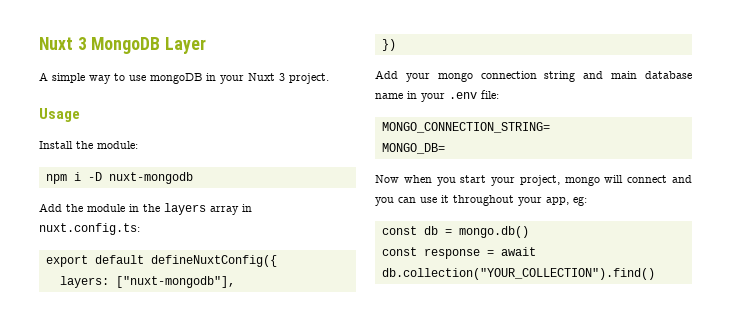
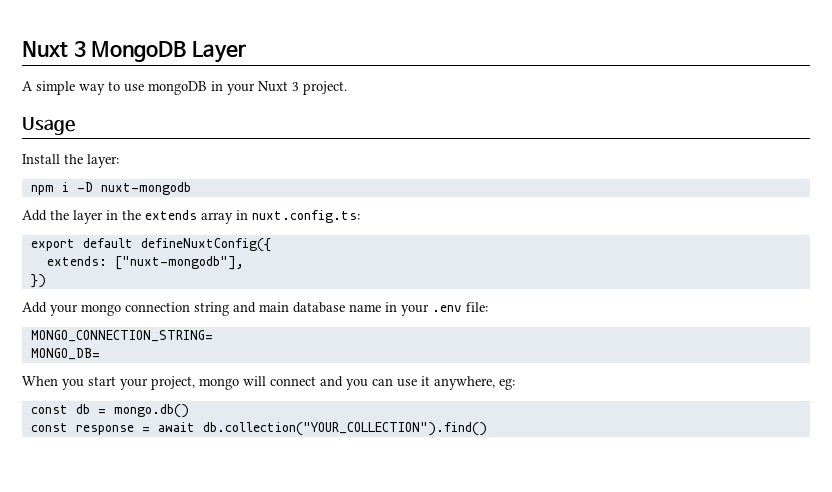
- Install the module:
+ Install the layer:
- Add the module in the layers array in nuxt.config.ts:
+ Add the layer in the extends array in nuxt.config.ts:
- layers: ["nuxt-mongodb"],
+ extends: ["nuxt-mongodb"],
- Now when you start your project, mongo will connect and you can use it throughout your app, eg:
+ When you start your project, mongo will connect and you can use it anywhere, eg:

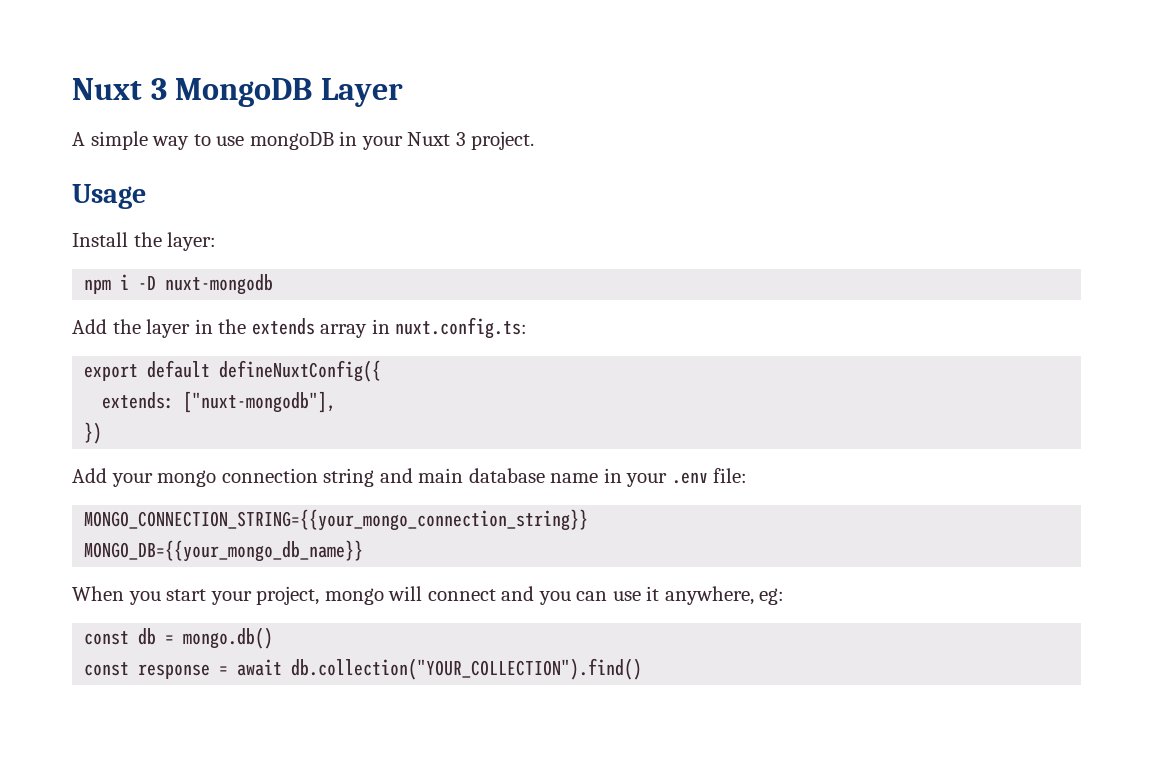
- MONGO_CONNECTION_STRING=
- MONGO_DB=
+ MONGO_CONNECTION_STRING={{your_mongo_connection_string}}
+ MONGO_DB={{your_mongo_db_name}}

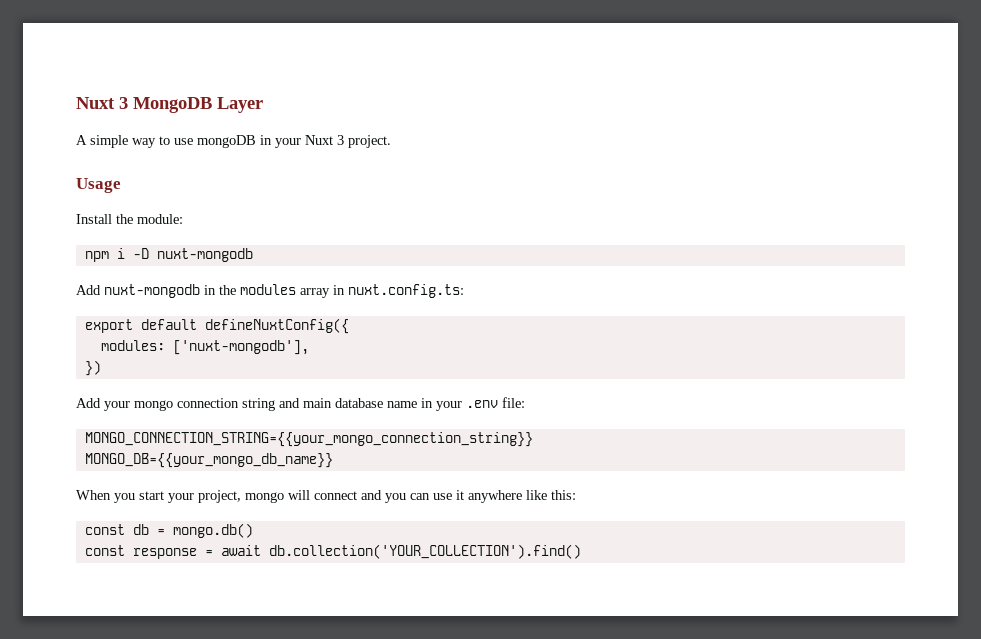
- Install the layer:
+ Install the module:
- Add the layer in the extends array in nuxt.config.ts:
+ Add nuxt-mongodb in the modules array in nuxt.config.ts:
- extends: ["nuxt-mongodb"],
+ modules: ['nuxt-mongodb'],
- When you start your project, mongo will connect and you can use it anywhere, eg:
+ When you start your project, mongo will connect and you can use it anywhere like this:
- const response = await db.collection("YOUR_COLLECTION").find()
+ const response = await db.collection('YOUR_COLLECTION').find()

